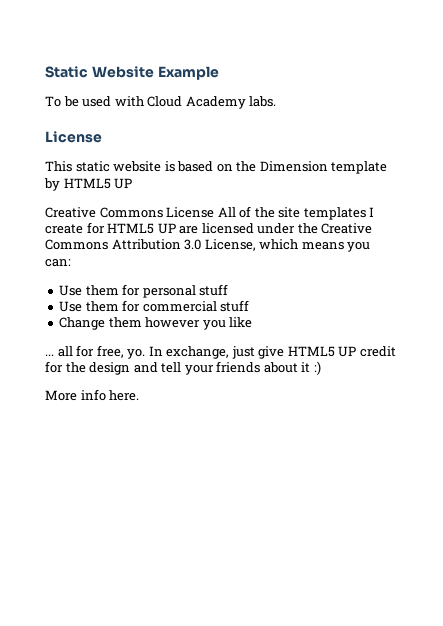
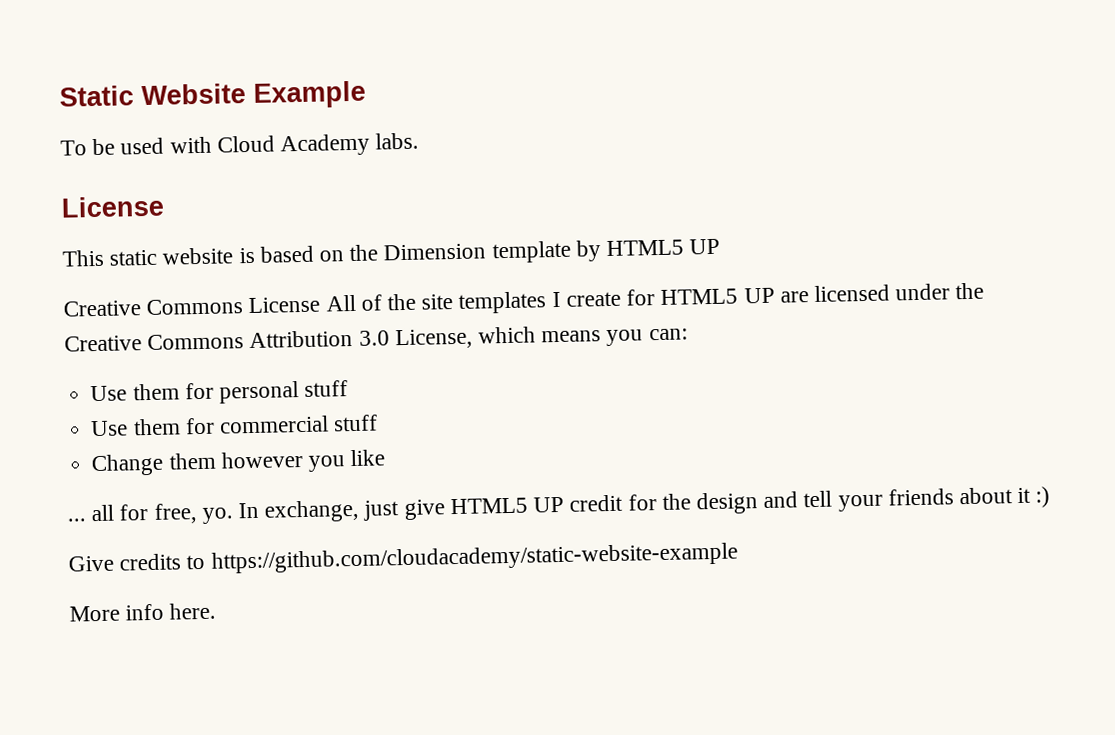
+ Give credits to https://github.com/cloudacademy/static-website-example

